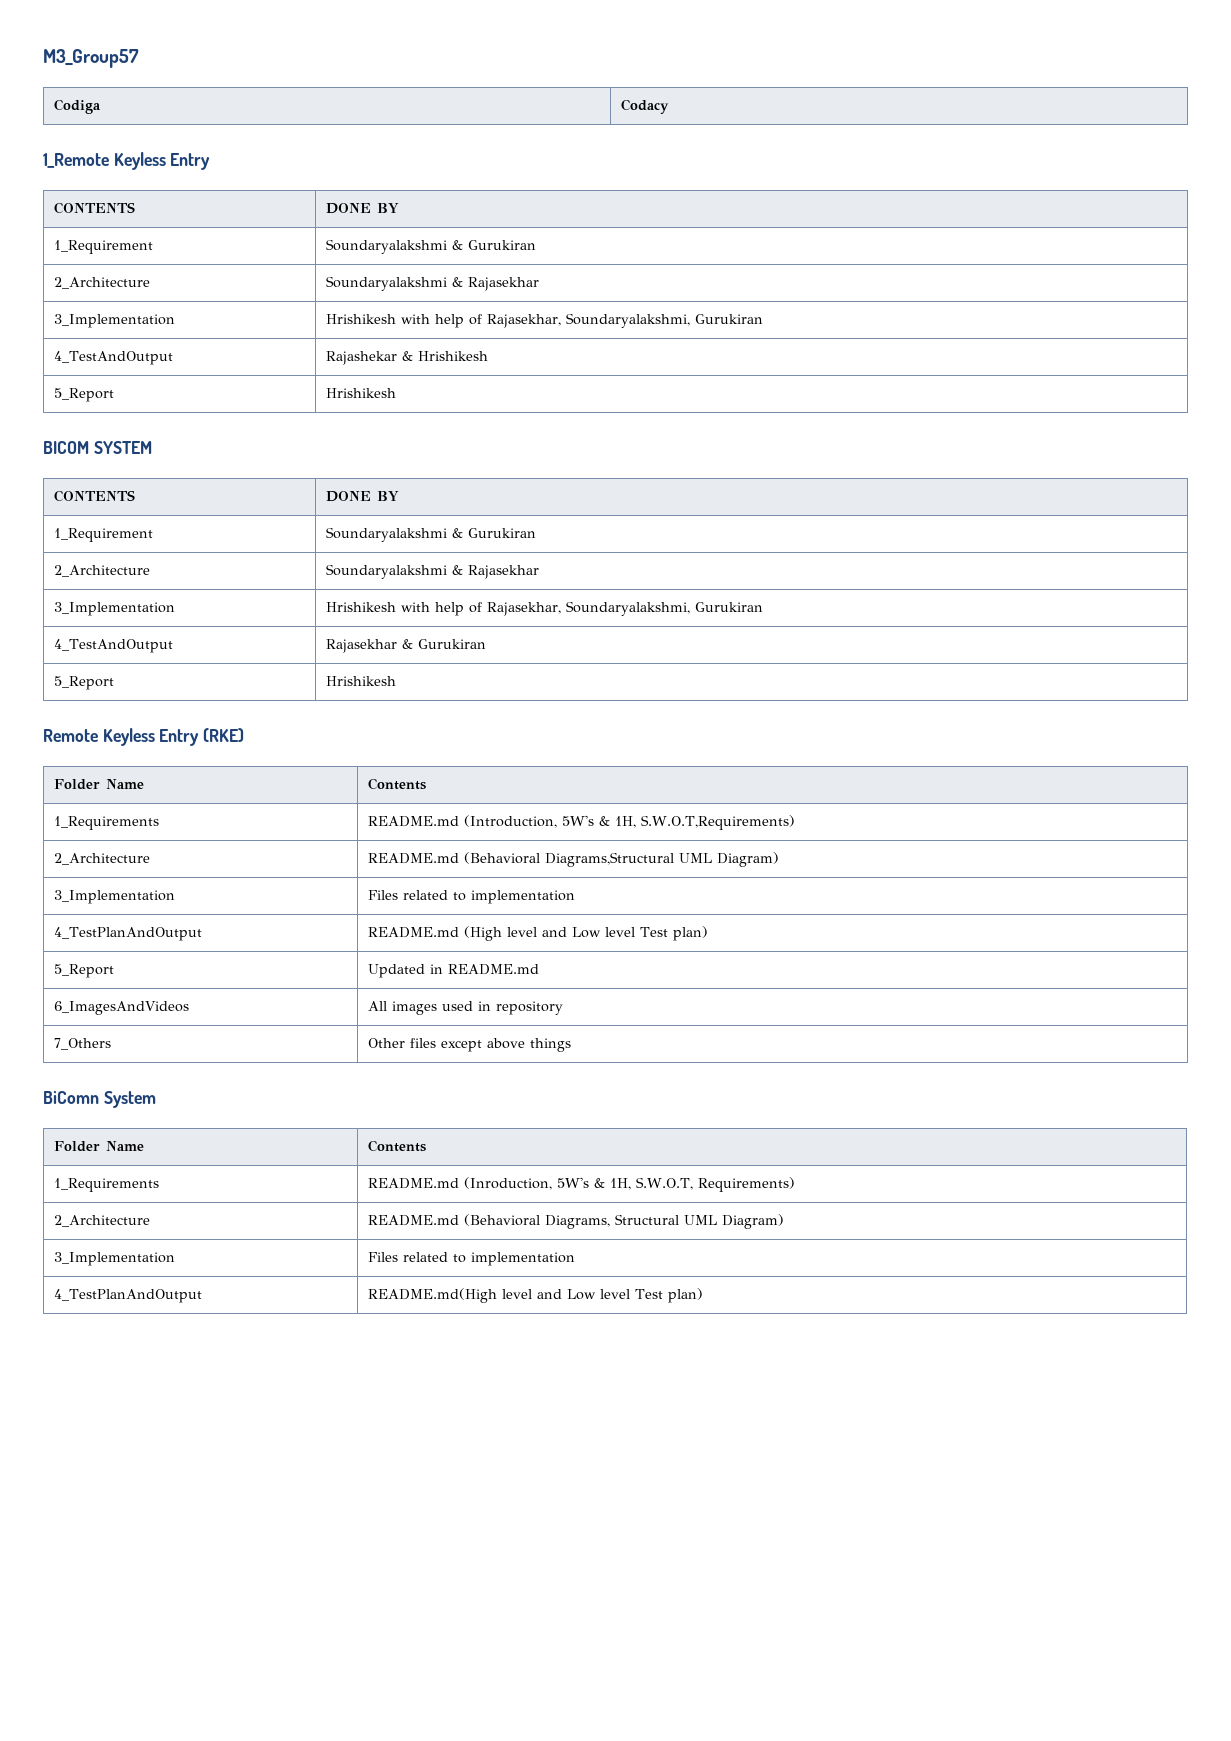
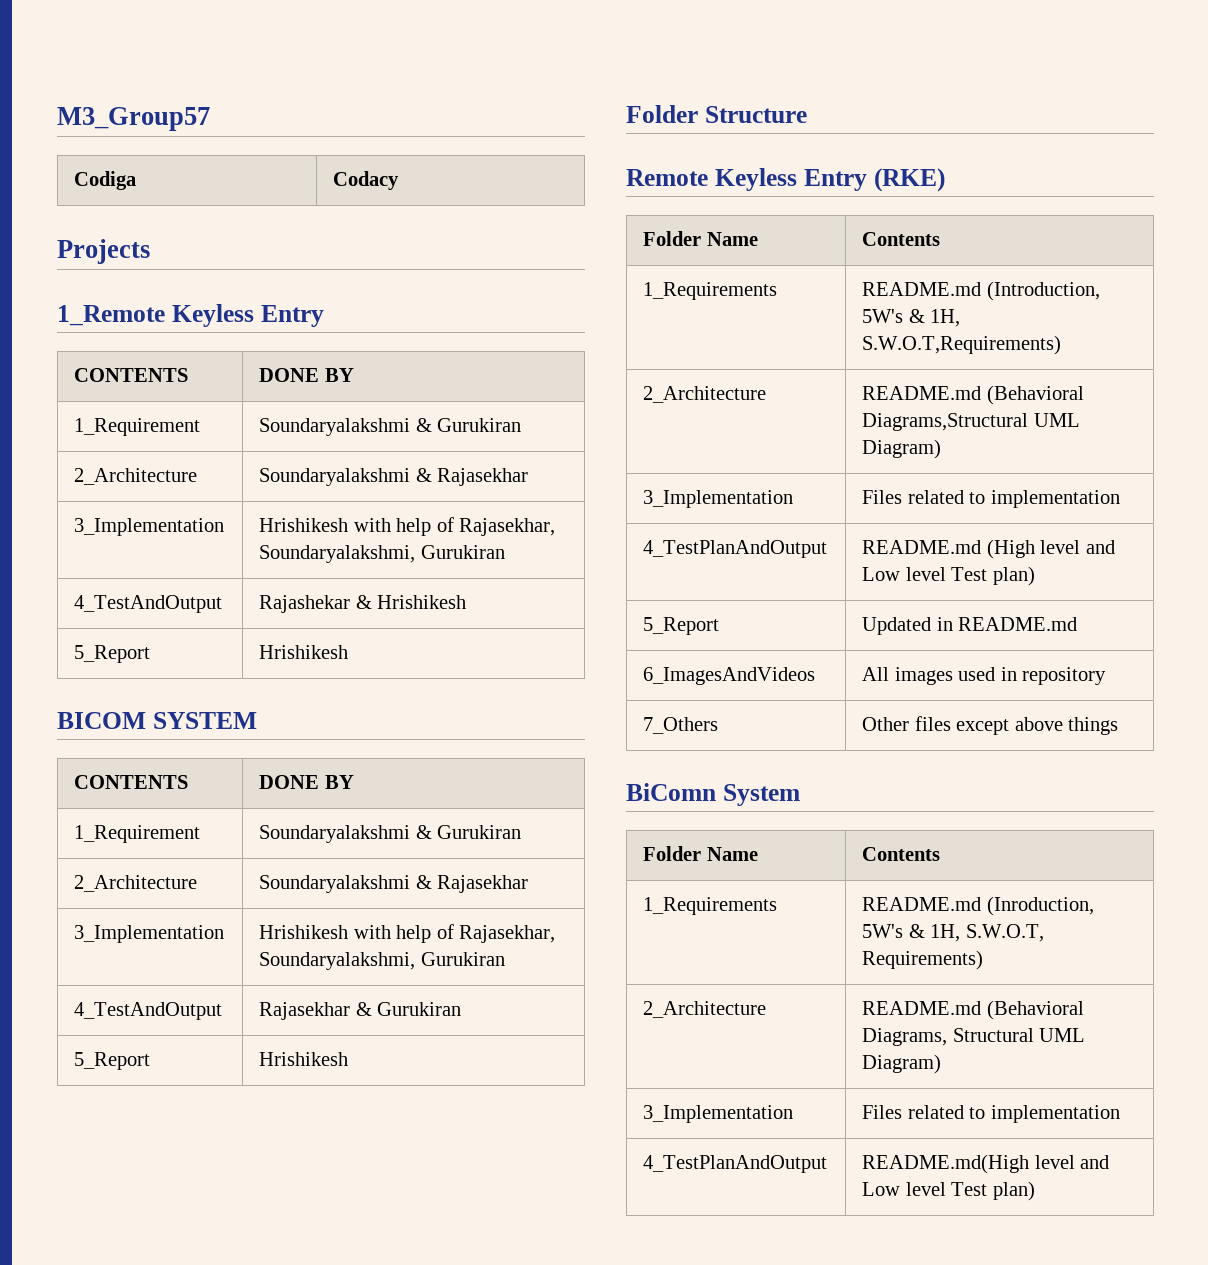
+ Projects
+ Folder Structure

